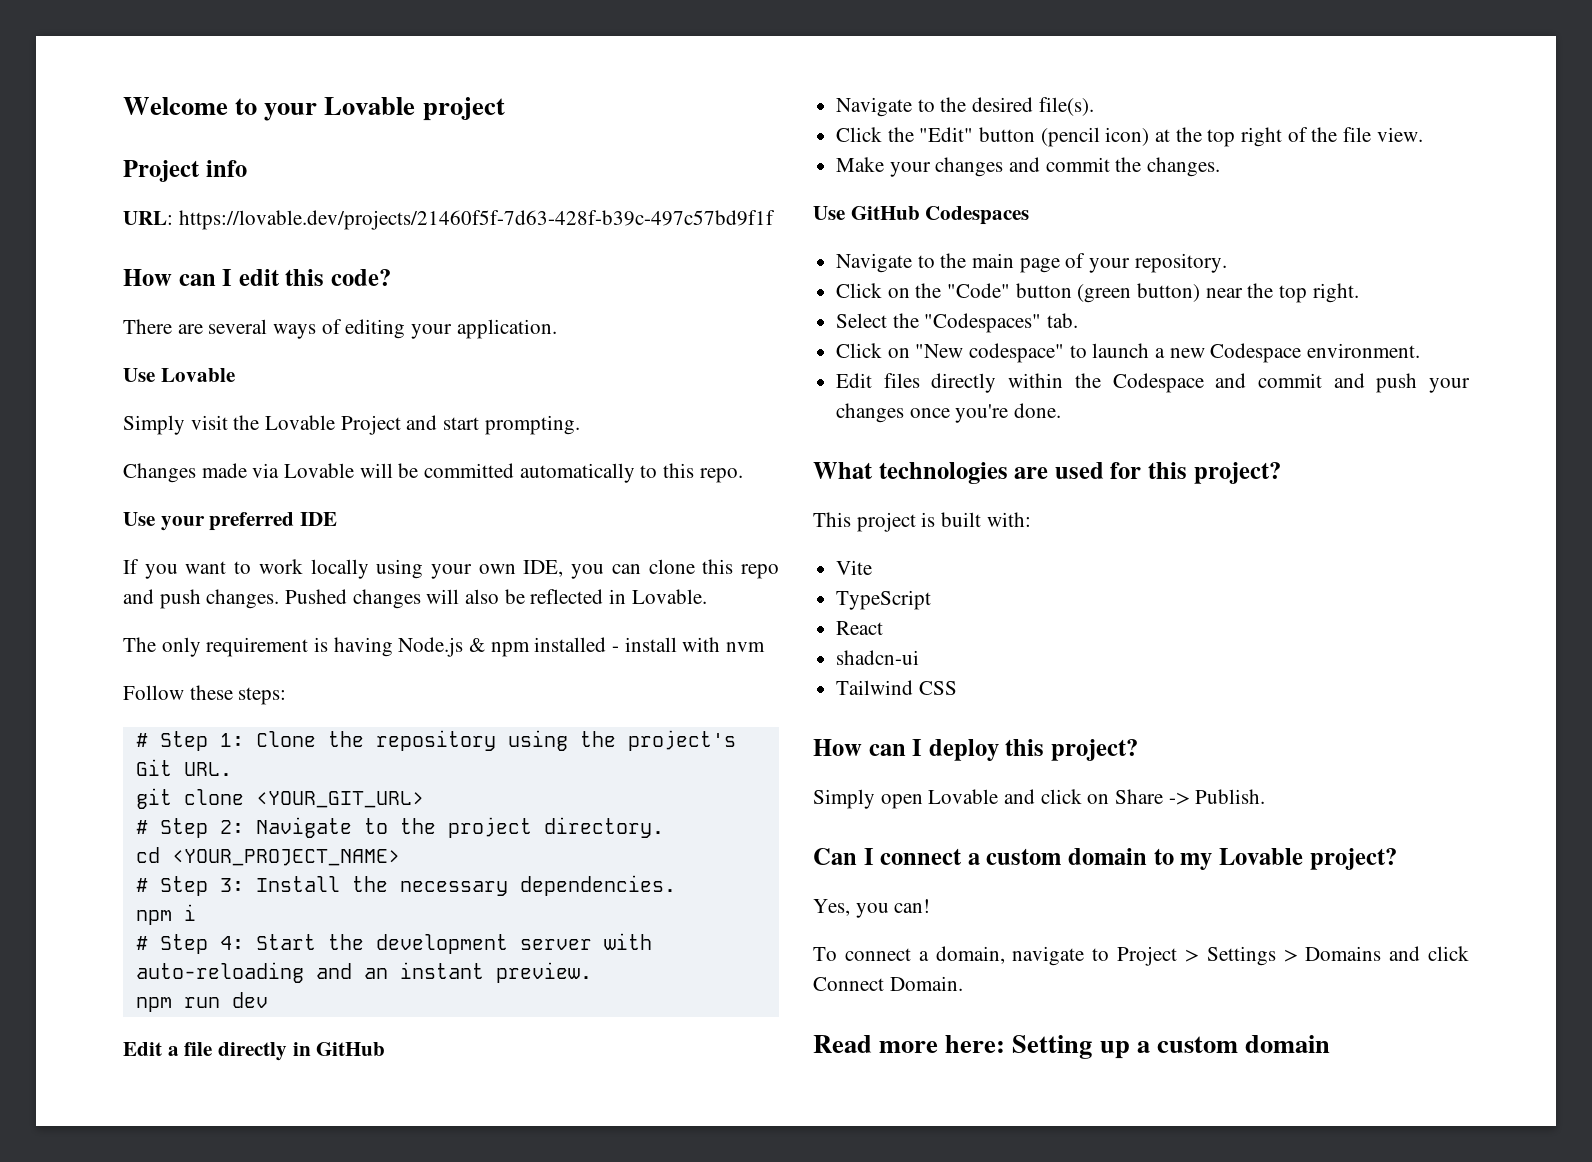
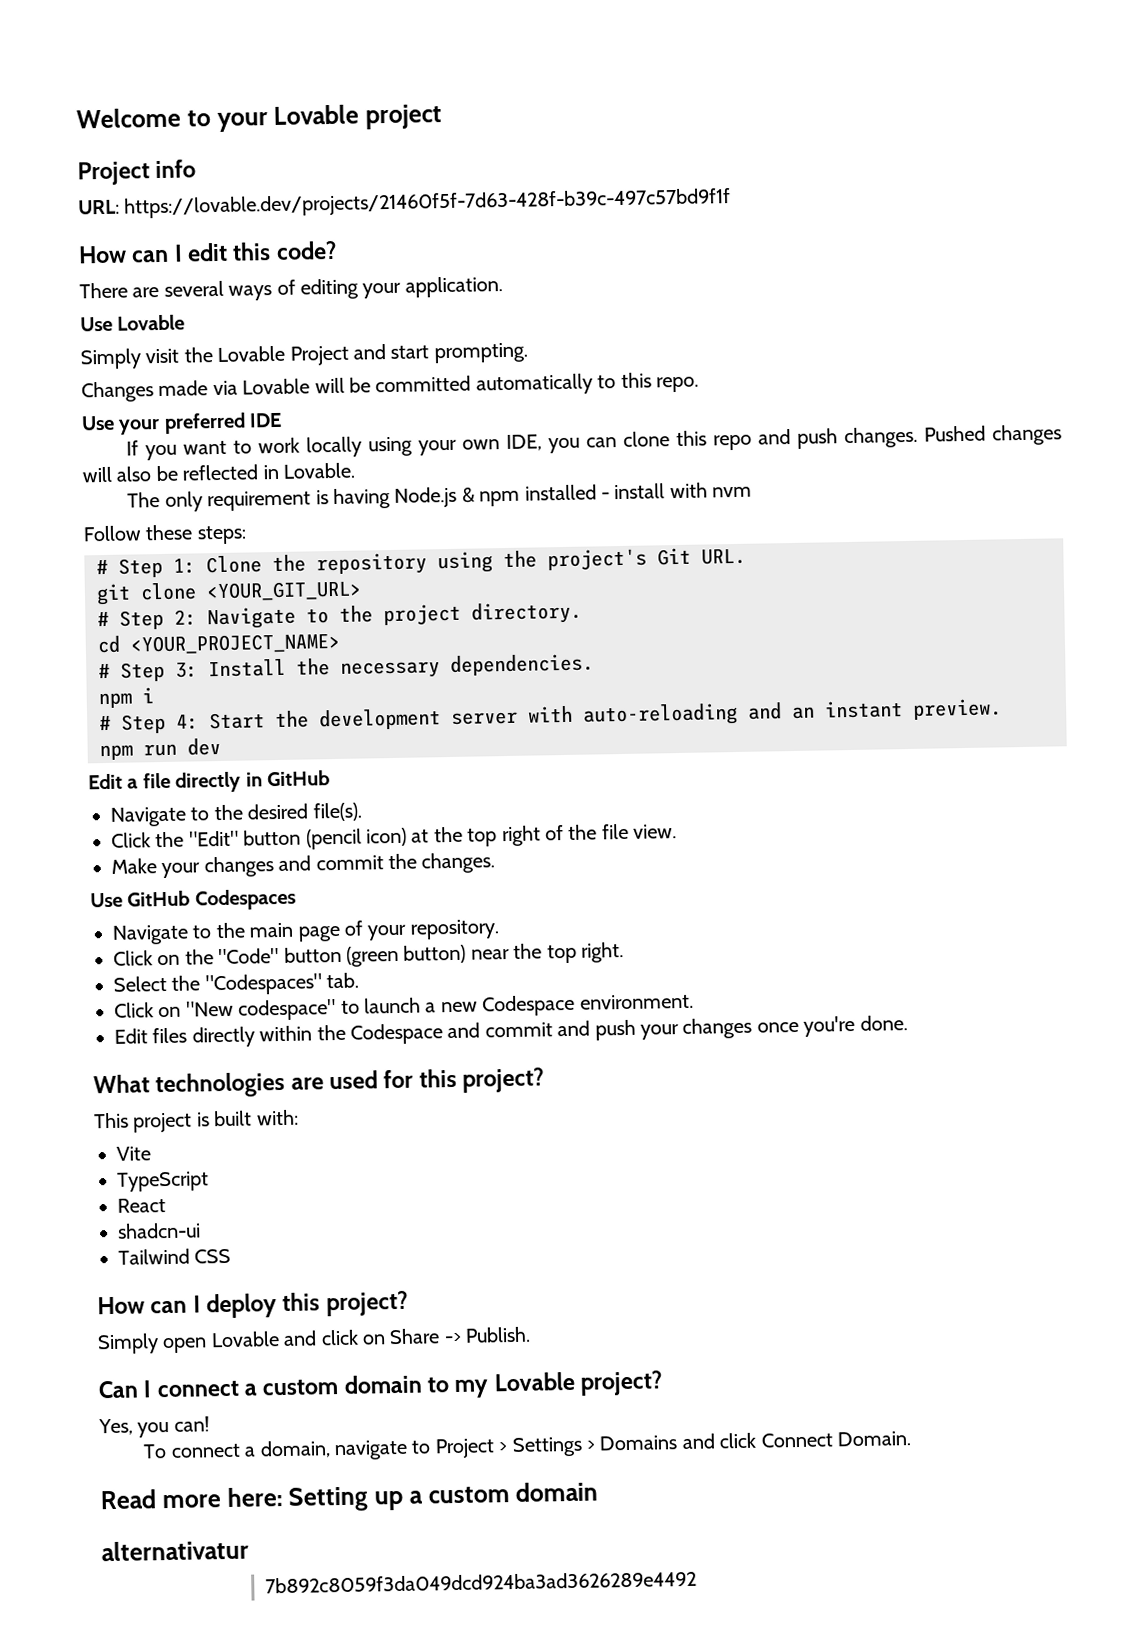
+ alternativatur
+ 7b892c8059f3da049dcd924ba3ad3626289e4492

